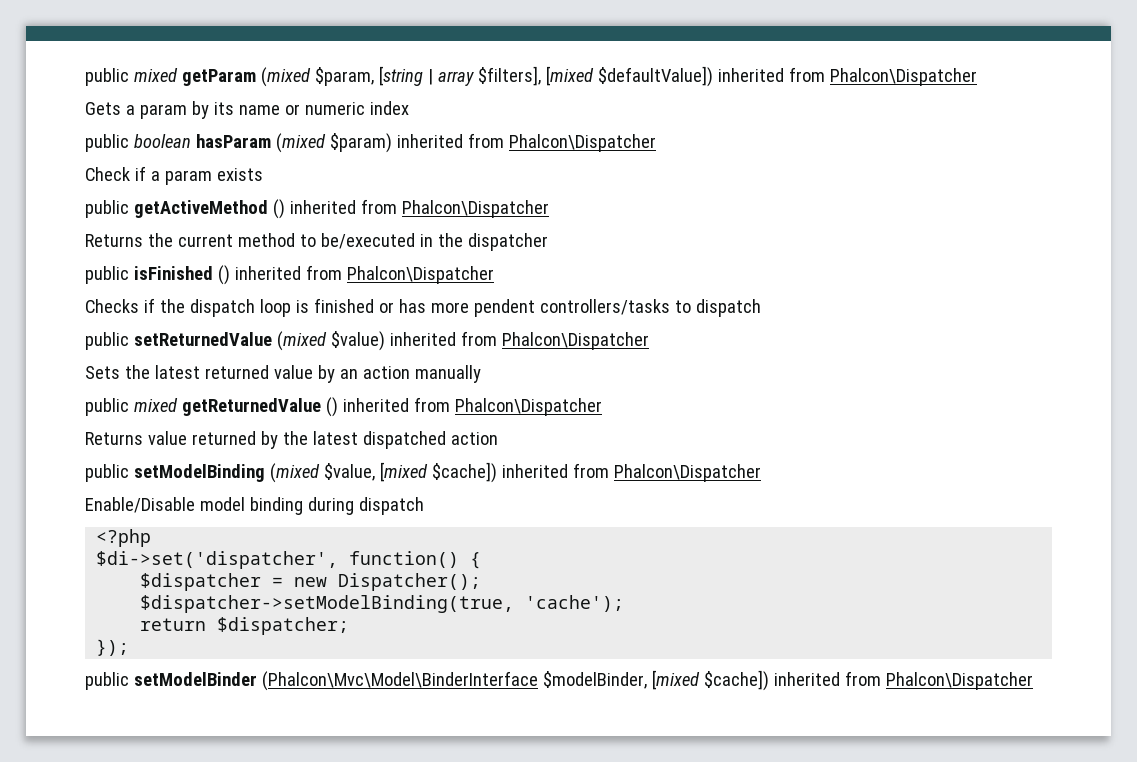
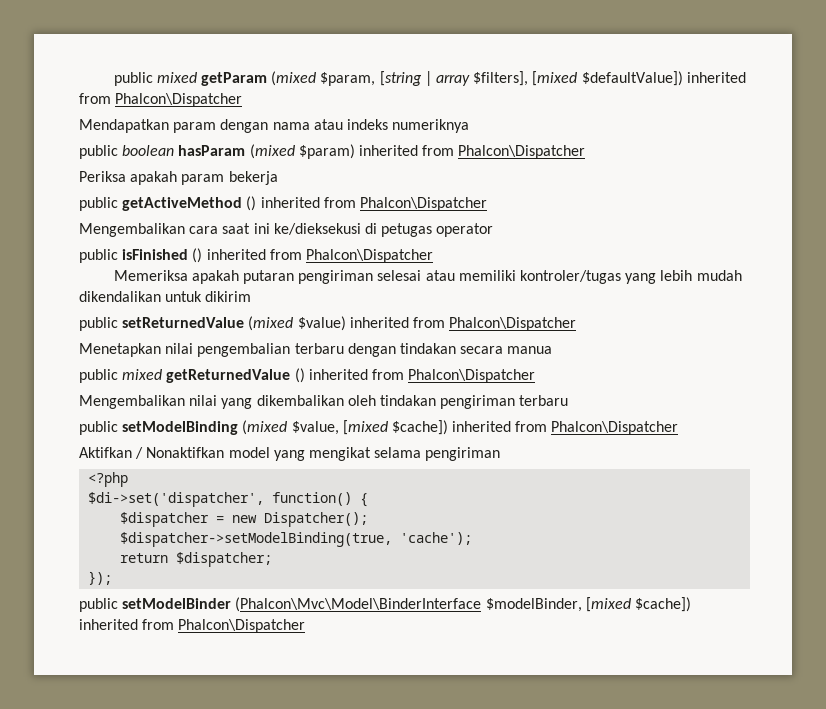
- Gets a param by its name or numeric index
+ Mendapatkan param dengan nama atau indeks numeriknya
- Check if a param exists
+ Periksa apakah param bekerja
- Returns the current method to be/executed in the dispatcher
+ Mengembalikan cara saat ini ke/dieksekusi di petugas operator
- Checks if the dispatch loop is finished or has more pendent controllers/tasks to dispatch
+ Memeriksa apakah putaran pengiriman selesai atau memiliki kontroler/tugas yang lebih mudah dikendalikan untuk dikirim
- Sets the latest returned value by an action manually
+ Menetapkan nilai pengembalian terbaru dengan tindakan secara manua
- Returns value returned by the latest dispatched action
+ Mengembalikan nilai yang dikembalikan oleh tindakan pengiriman terbaru
- Enable/Disable model binding during dispatch
+ Aktifkan / Nonaktifkan model yang mengikat selama pengiriman

